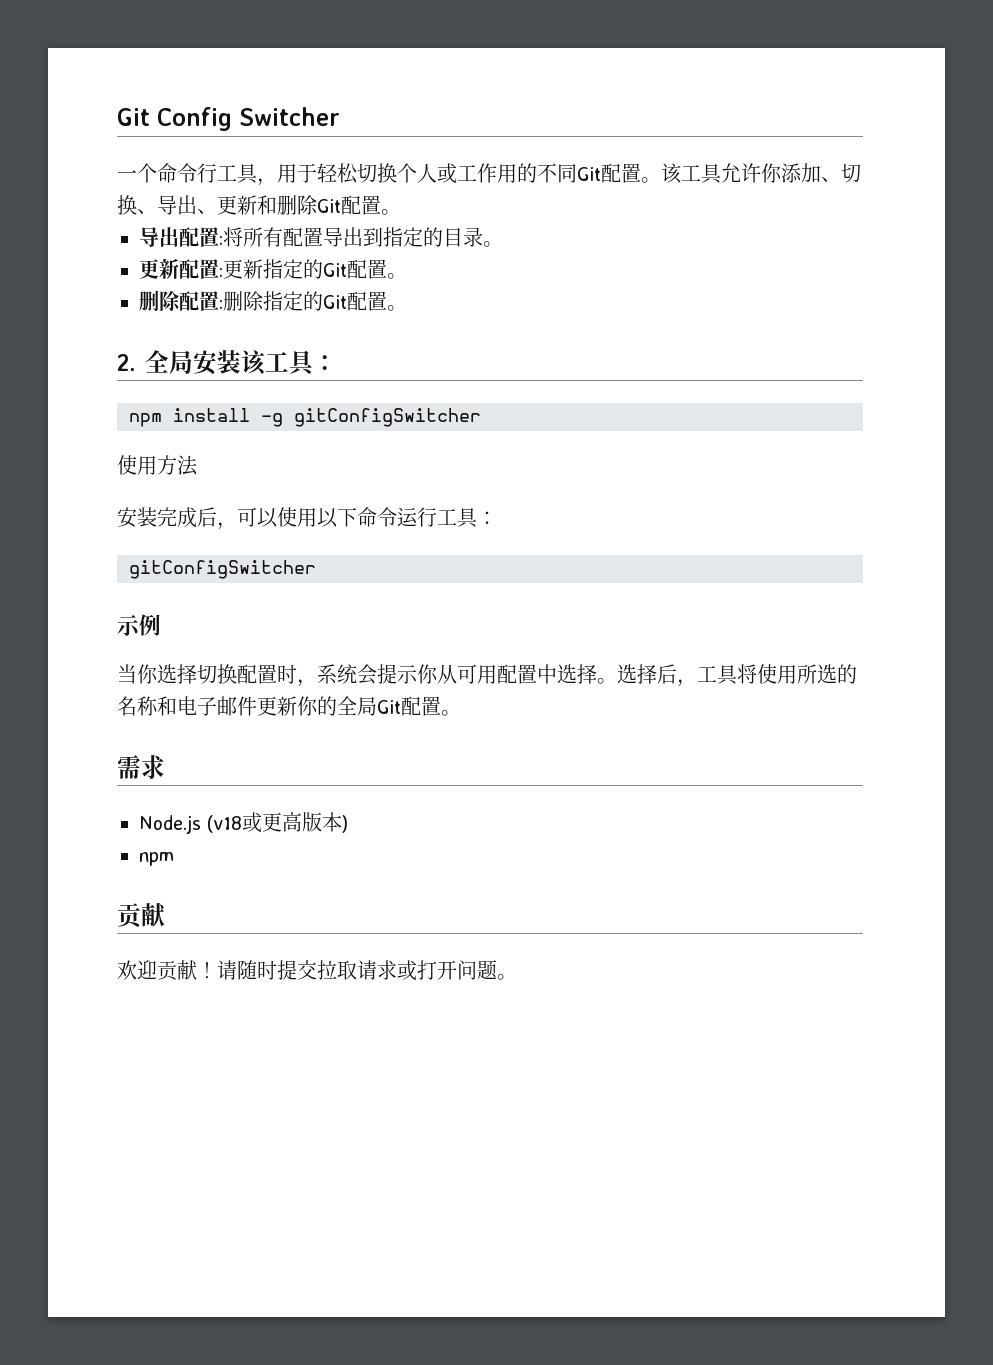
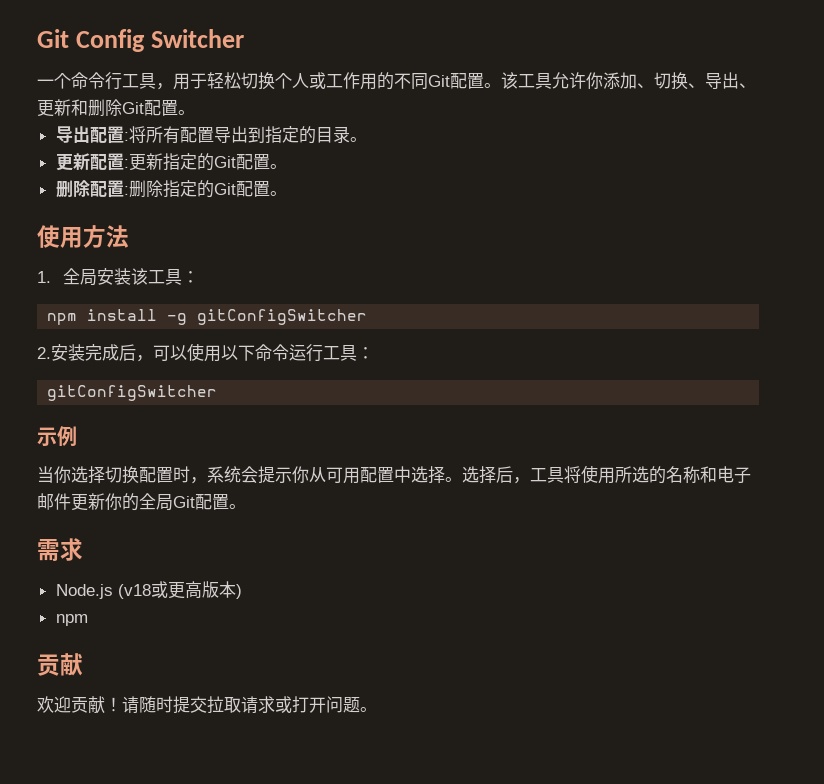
- 2.全局安装该工具：
+ 使用方法
+ 1.全局安装该工具：
- 使用方法
- 安装完成后，可以使用以下命令运行工具：
+ 2.安装完成后，可以使用以下命令运行工具：

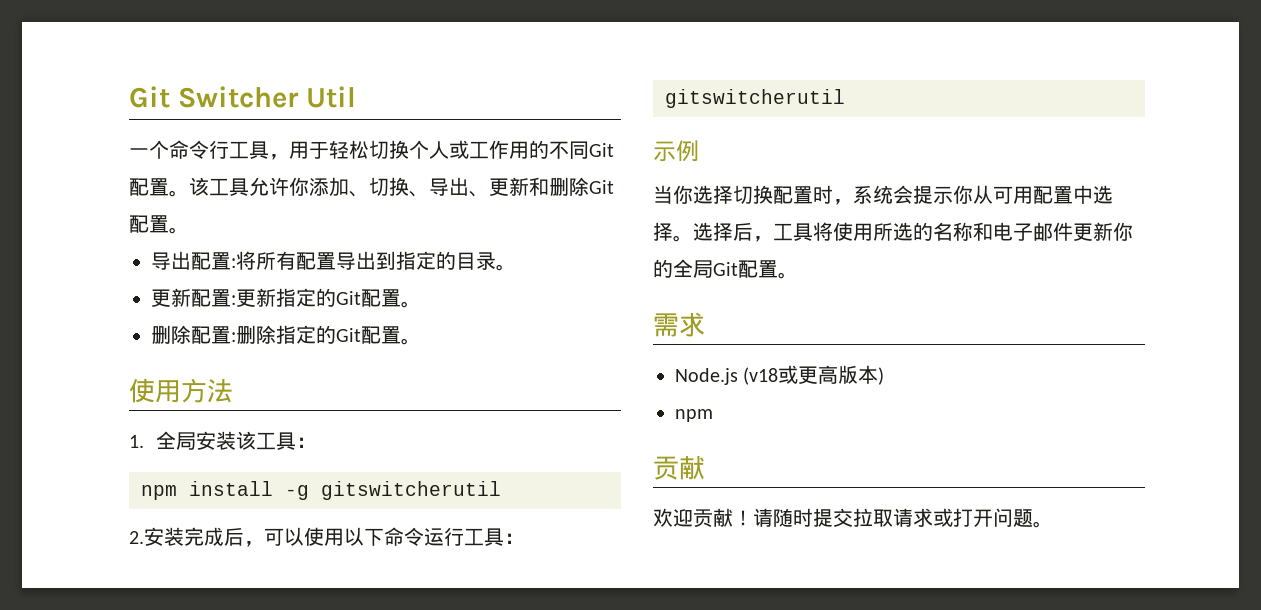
- Git Config Switcher
+ Git Switcher Util
- npm install -g gitConfigSwitcher
+ npm install -g gitswitcherutil
  2.安装完成后，可以使用以下命令运行工具：
- gitConfigSwitcher
+ gitswitcherutil

